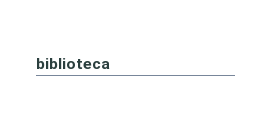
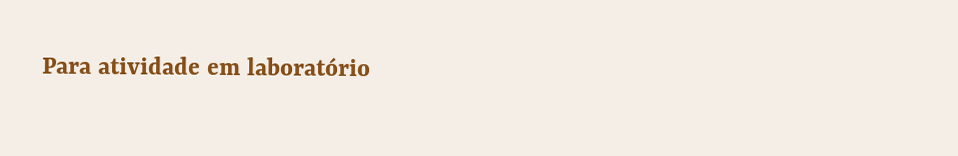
- biblioteca
+ Para atividade em laboratório

